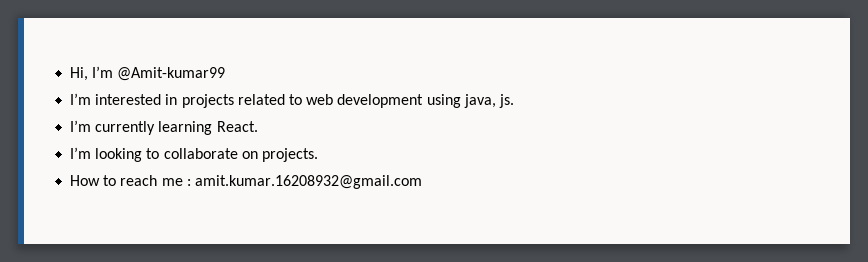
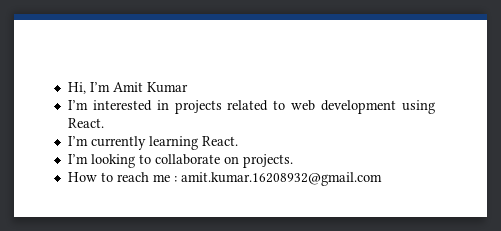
- Hi, I’m @Amit-kumar99
+ Hi, I’m Amit Kumar
- I’m interested in projects related to web development using java, js.
+ I’m interested in projects related to web development using React.

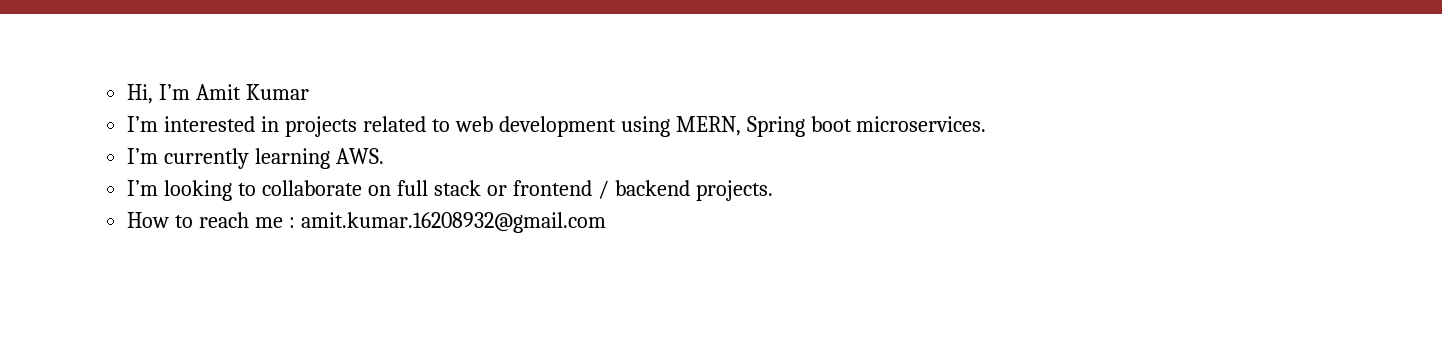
- I’m interested in projects related to web development using React.
+ I’m interested in projects related to web development using MERN, Spring boot microservices.
- I’m currently learning React.
+ I’m currently learning AWS.
- I’m looking to collaborate on projects.
+ I’m looking to collaborate on full stack or frontend / backend projects.

